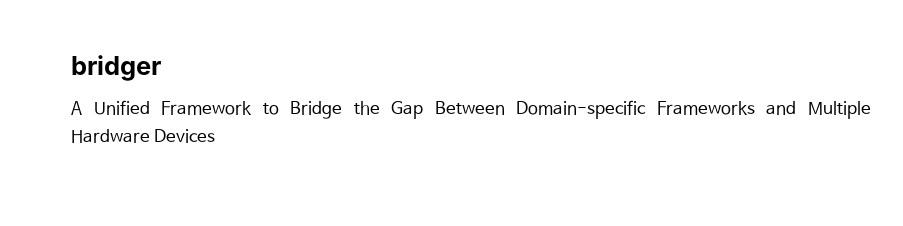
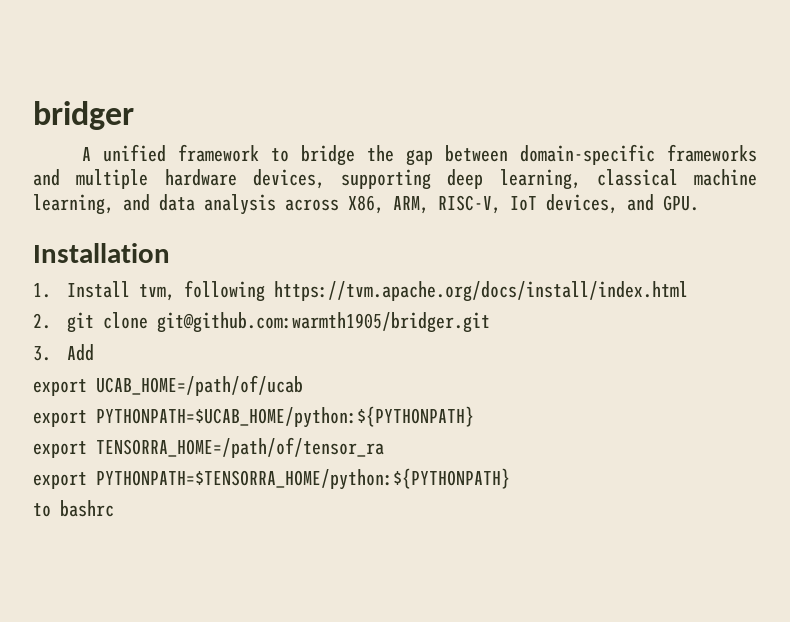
- A Unified Framework to Bridge the Gap Between Domain-specific Frameworks and Multiple Hardware Devices
+ A unified framework to bridge the gap between domain-specific frameworks and multiple hardware devices, supporting deep learning, classical machine learning, and data analysis across X86, ARM, RISC-V, IoT devices, and GPU.
+ Installation
+ 1. Install tvm, following https://tvm.apache.org/docs/install/index.html
+ 2. git clone git@github.com:warmth1905/bridger.git
+ 3. Add
+ export UCAB_HOME=/path/of/ucab
+ export PYTHONPATH=$UCAB_HOME/python:${PYTHONPATH}
+ export TENSORRA_HOME=/path/of/tensor_ra
+ export PYTHONPATH=$TENSORRA_HOME/python:${PYTHONPATH}
+ to bashrc

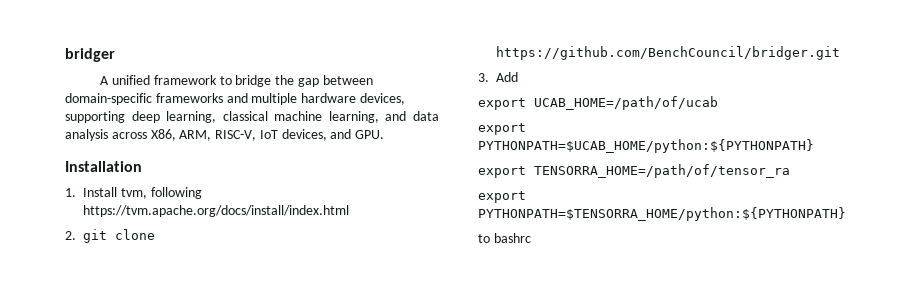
- 2. git clone git@github.com:warmth1905/bridger.git
+ 2. git clone https://github.com/BenchCouncil/bridger.git

